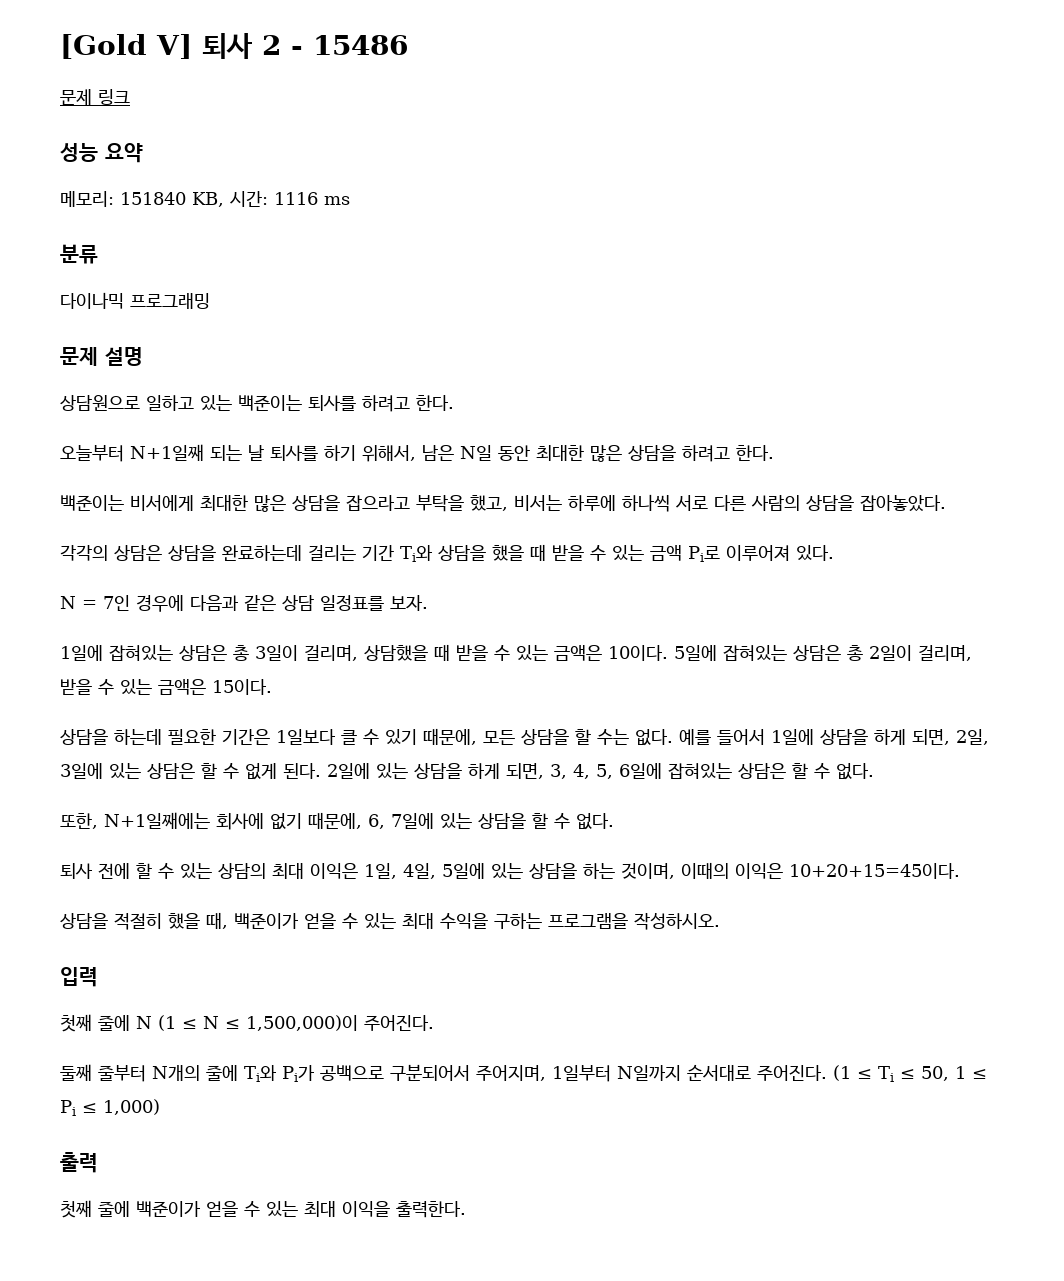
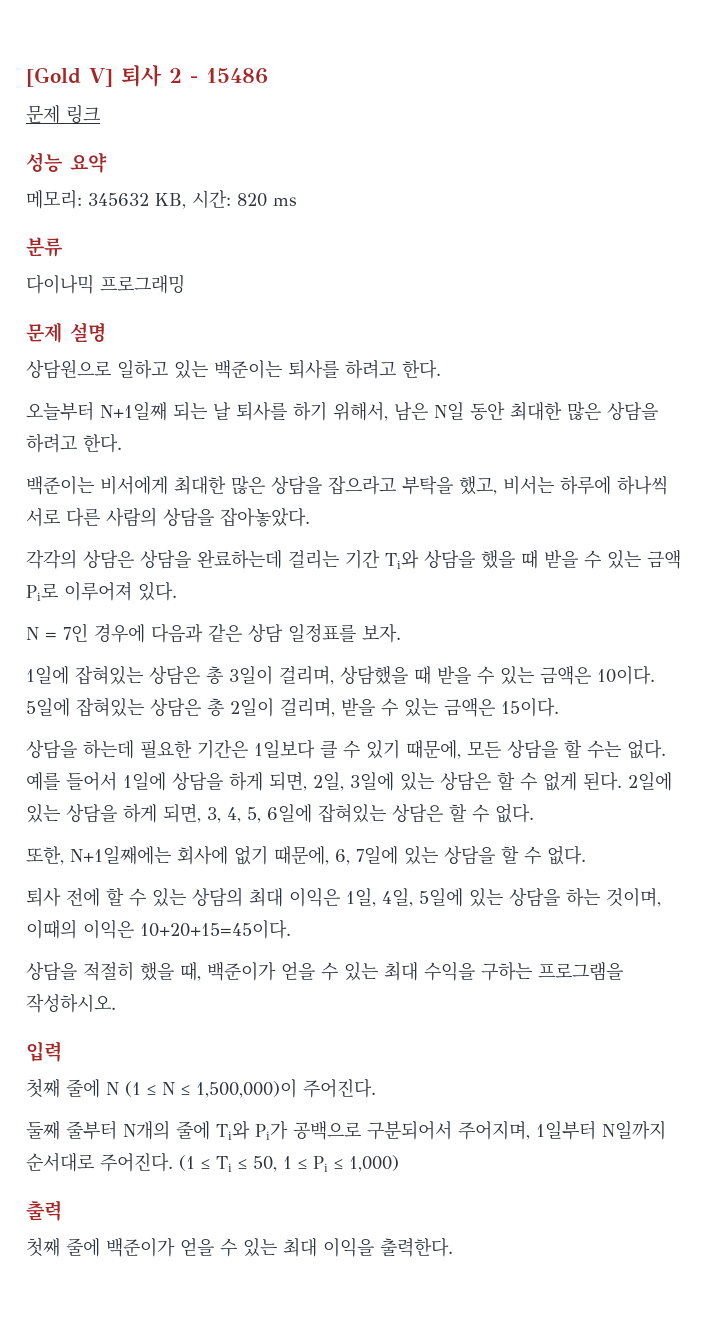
- 메모리: 151840 KB, 시간: 1116 ms
+ 메모리: 345632 KB, 시간: 820 ms

